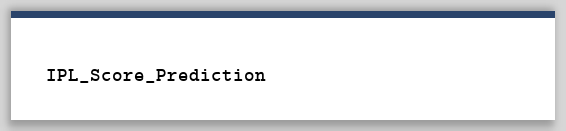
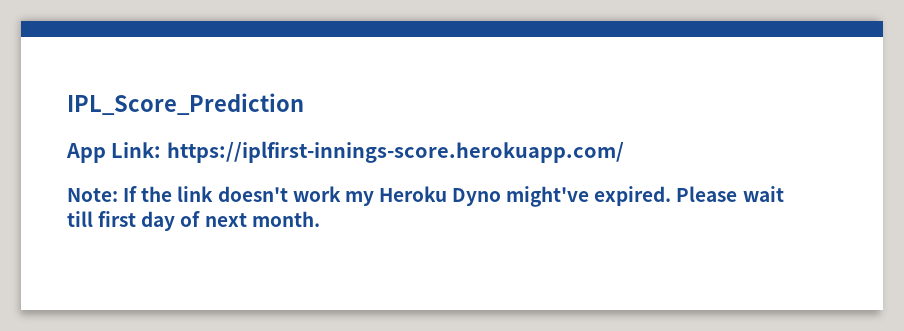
+ App Link: https://iplfirst-innings-score.herokuapp.com/
+ Note: If the link doesn't work my Heroku Dyno might've expired. Please wait till first day of next month.

